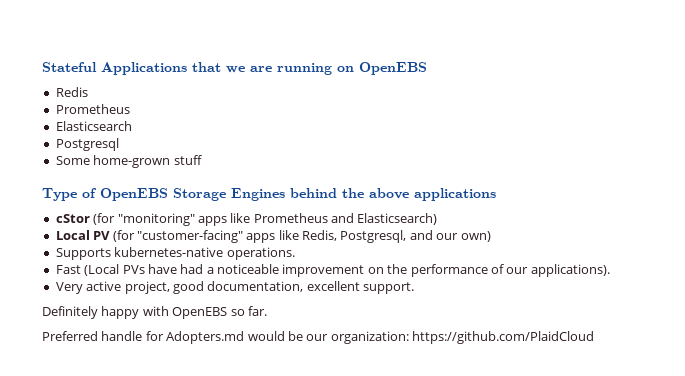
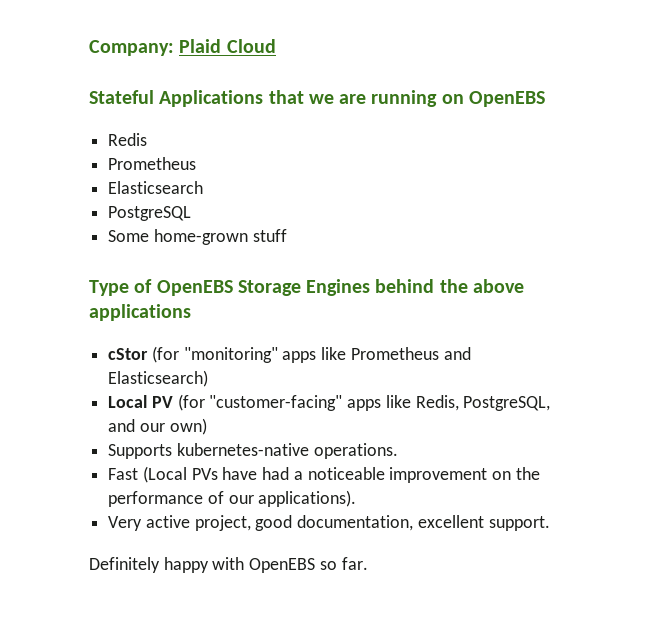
+ Company: Plaid Cloud
- Postgresql
+ PostgreSQL
- Local PV (for "customer-facing" apps like Redis, Postgresql, and our own)
+ Local PV (for "customer-facing" apps like Redis, PostgreSQL, and our own)
- Preferred handle for Adopters.md would be our organization: https://github.com/PlaidCloud

